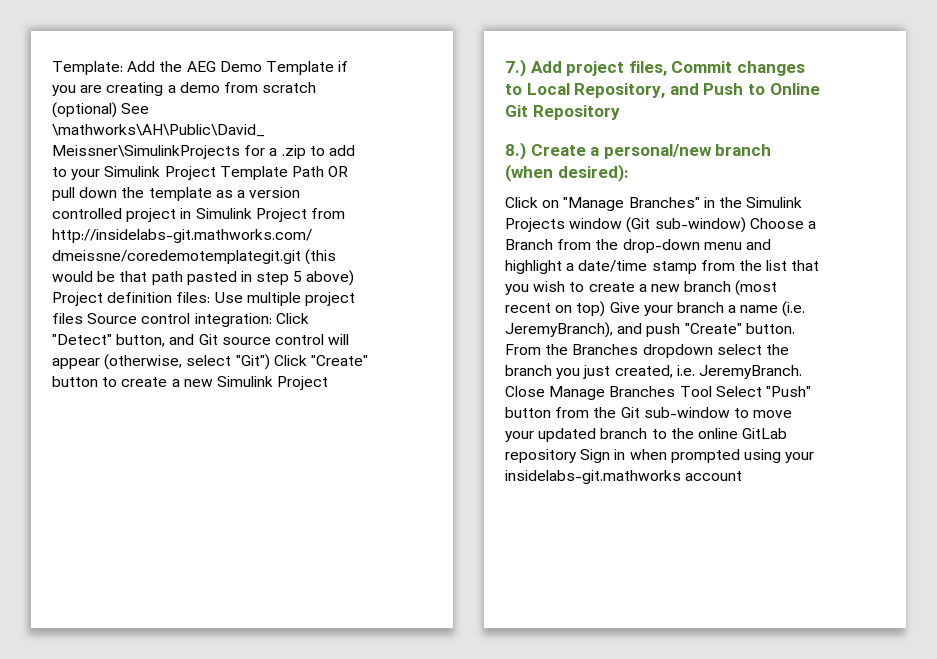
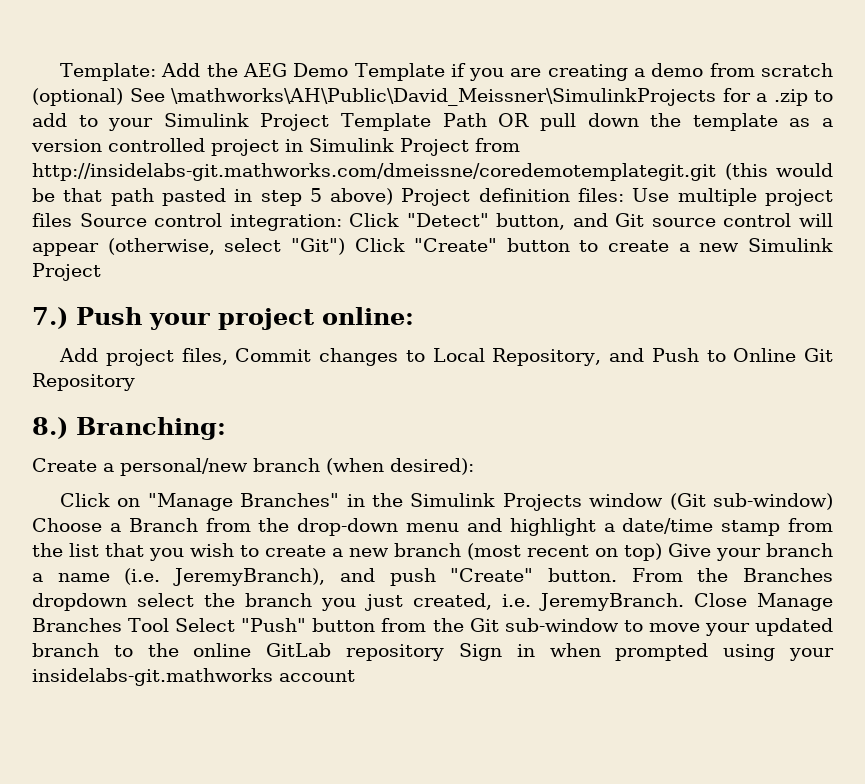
- 7.) Add project files, Commit changes to Local Repository, and Push to Online Git Repository
+ 7.) Push your project online:
+ Add project files, Commit changes to Local Repository, and Push to Online Git Repository
- 8.) Create a personal/new branch (when desired):
+ 8.) Branching:
+ Create a personal/new branch (when desired):

